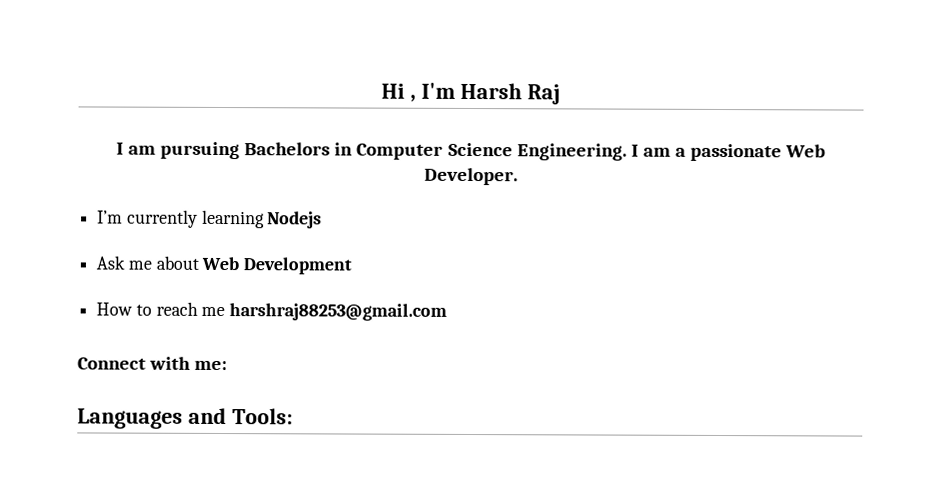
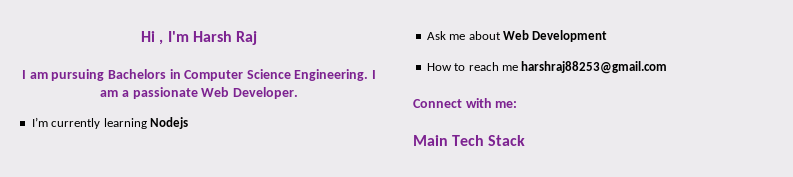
- Languages and Tools:
+ Main Tech Stack

